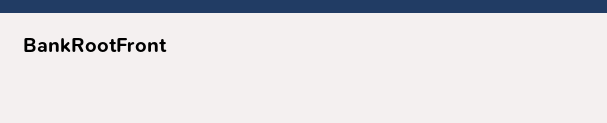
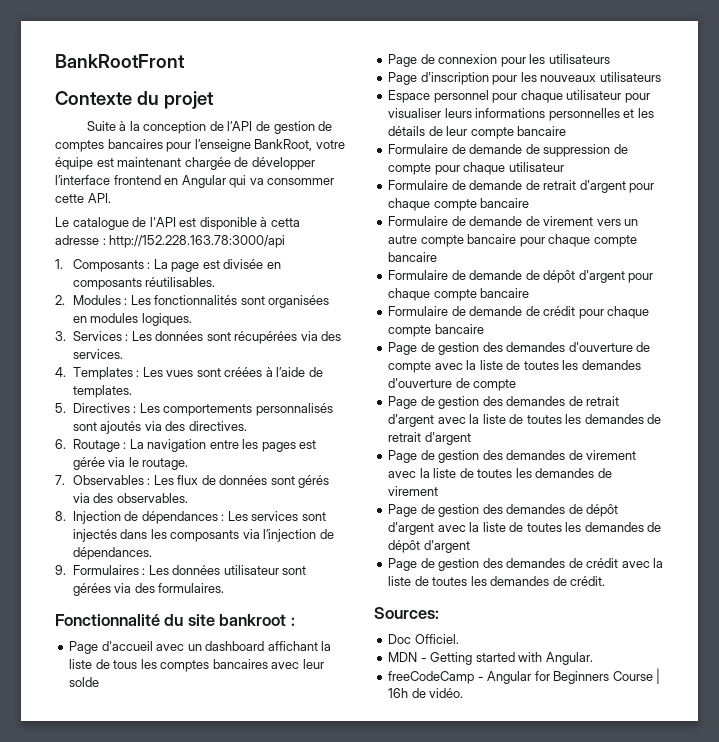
+ Contexte du projet
+ Suite à la conception de l’API de gestion de comptes bancaires pour l’enseigne BankRoot, votre équipe est maintenant chargée de développer l’interface frontend en Angular qui va consommer cette API.
+ Le catalogue de l'API est disponible à cetta adresse : http://152.228.163.78:3000/api
+ 1. Composants : La page est divisée en composants réutilisables.
+ 2. Modules : Les fonctionnalités sont organisées en modules logiques.
+ 3. Services : Les données sont récupérées via des services.
+ 4. Templates : Les vues sont créées à l’aide de templates.
+ 5. Directives : Les comportements personnalisés sont ajoutés via des directives.
+ 6. Routage : La navigation entre les pages est gérée via le routage.
+ 7. Observables : Les flux de données sont gérés via des observables.
+ 8. Injection de dépendances : Les services sont injectés dans les composants via l’injection de dépendances.
+ 9. Formulaires : Les données utilisateur sont gérées via des formulaires.
+ Fonctionnalité du site bankroot :
+ Page d'accueil avec un dashboard affichant la liste de tous les comptes bancaires avec leur solde
+ Page de connexion pour les utilisateurs
+ Page d'inscription pour les nouveaux utilisateurs
+ Espace personnel pour chaque utilisateur pour visualiser leurs informations personnelles et les détails de leur compte bancaire
+ Formulaire de demande de suppression de compte pour chaque utilisateur
+ Formulaire de demande de retrait d'argent pour chaque compte bancaire
+ Formulaire de demande de virement vers un autre compte bancaire pour chaque compte bancaire
+ Formulaire de demande de dépôt d'argent pour chaque compte bancaire
+ Formulaire de demande de crédit pour chaque compte bancaire
+ Page de gestion des demandes d'ouverture de compte avec la liste de toutes les demandes d'ouverture de compte
+ Page de gestion des demandes de retrait d'argent avec la liste de toutes les demandes de retrait d'argent
+ Page de gestion des demandes de virement avec la liste de toutes les demandes de virement
+ Page de gestion des demandes de dépôt d'argent avec la liste de toutes les demandes de dépôt d'argent
+ Page de gestion des demandes de crédit avec la liste de toutes les demandes de crédit.
+ Sources:
+ Doc Officiel.
+ MDN - Getting started with Angular.
+ freeCodeCamp - Angular for Beginners Course | 16h de vidéo.

